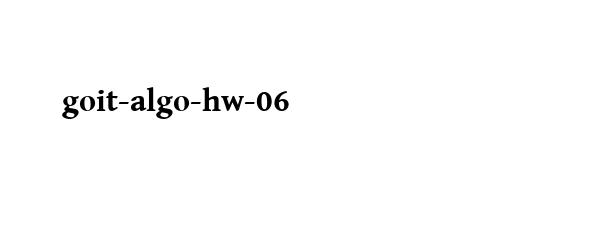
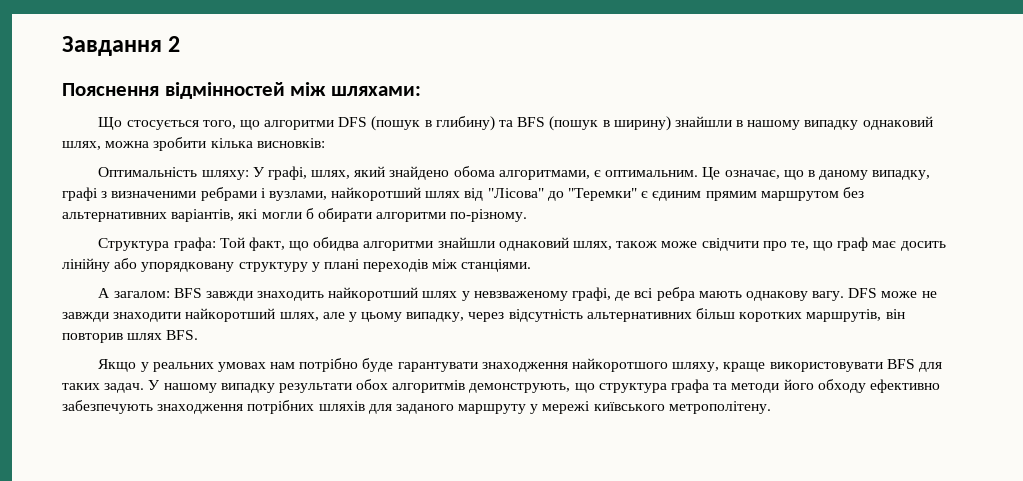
- goit-algo-hw-06
+ Завдання 2
+ Пояснення відмінностей між шляхами:
+ Що стосується того, що алгоритми DFS (пошук в глибину) та BFS (пошук в ширину) знайшли в нашому випадку однаковий шлях, можна зробити кілька висновків:
+ Оптимальність шляху: У графі, шлях, який знайдено обома алгоритмами, є оптимальним. Це означає, що в даному випадку, графі з визначеними ребрами і вузлами, найкоротший шлях від "Лісова" до "Теремки" є єдиним прямим маршрутом без альтернативних варіантів, які могли б обирати алгоритми по-різному.
+ Структура графа: Той факт, що обидва алгоритми знайшли однаковий шлях, також може свідчити про те, що граф має досить лінійну або упорядковану структуру у плані переходів між станціями.
+ А загалом: BFS завжди знаходить найкоротший шлях у невзваженому графі, де всі ребра мають однакову вагу. DFS може не завжди знаходити найкоротший шлях, але у цьому випадку, через відсутність альтернативних більш коротких маршрутів, він повторив шлях BFS.
+ Якщо у реальних умовах нам потрібно буде гарантувати знаходження найкоротшого шляху, краще використовувати BFS для таких задач. У нашому випадку результати обох алгоритмів демонструють, що структура графа та методи його обходу ефективно забезпечують знаходження потрібних шляхів для заданого маршруту у мережі київського метрополітену.

